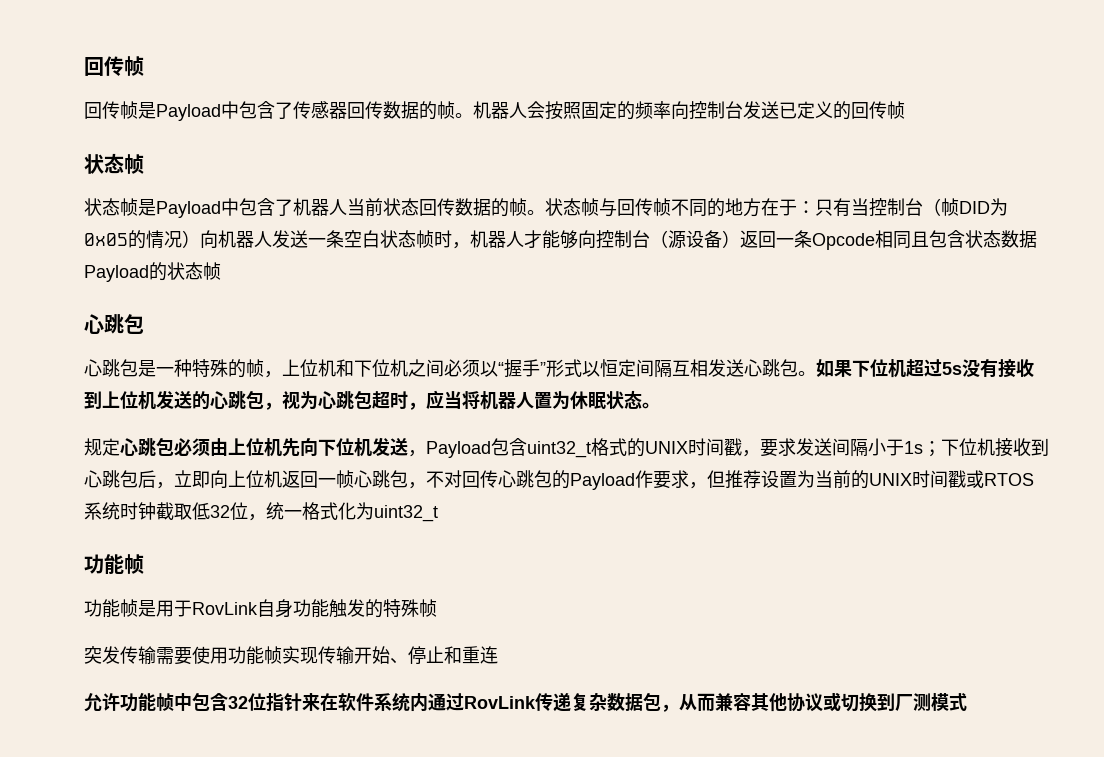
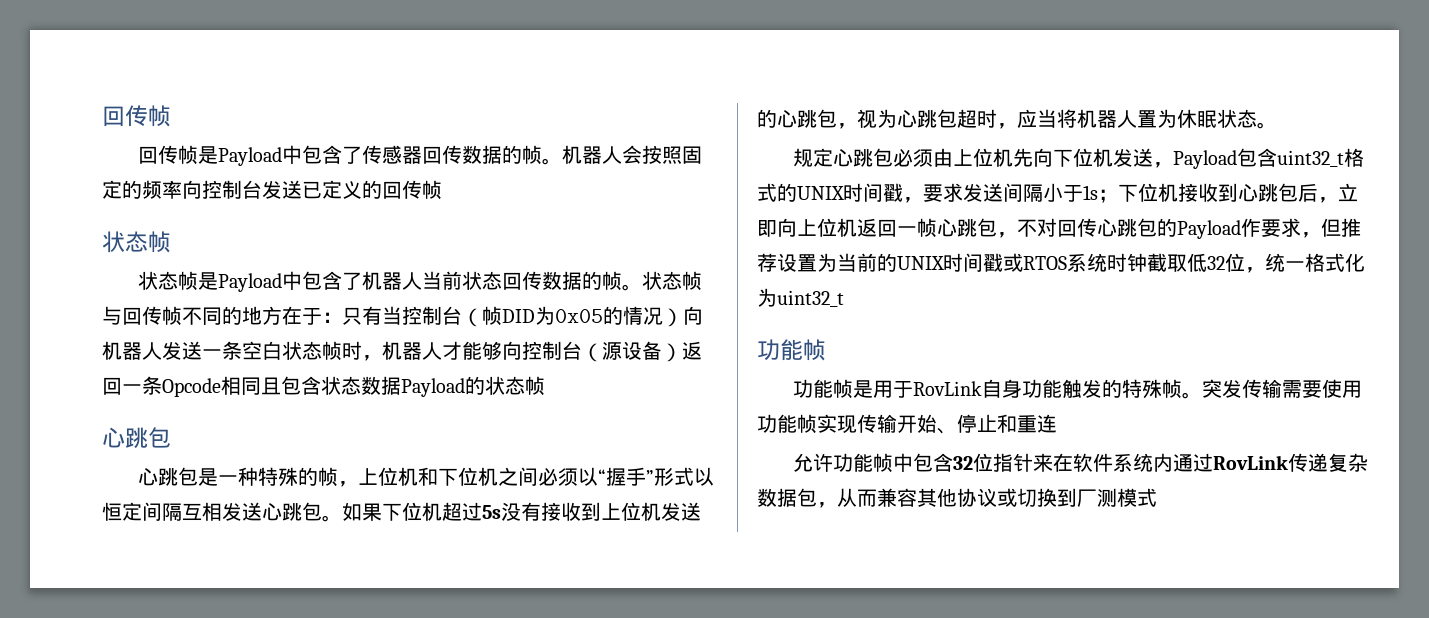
- 功能帧是用于RovLink自身功能触发的特殊帧
- 突发传输需要使用功能帧实现传输开始、停止和重连
+ 功能帧是用于RovLink自身功能触发的特殊帧。突发传输需要使用功能帧实现传输开始、停止和重连

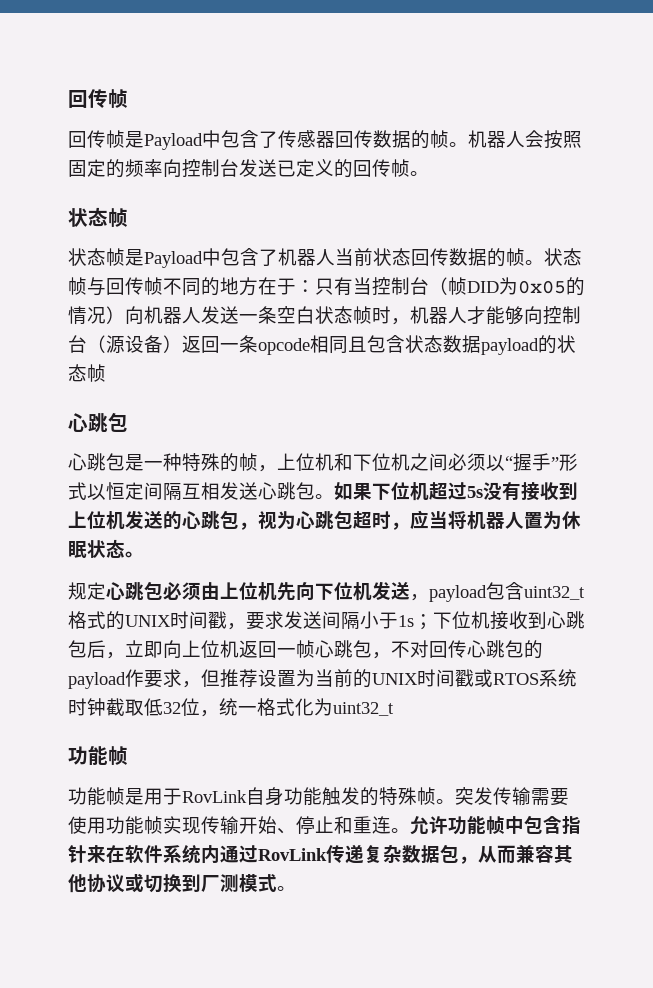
- 机器人会按照固定的频率向控制台发送已定义的回传帧
+ 机器人会按照固定的频率向控制台发送已定义的回传帧。
- 状态帧与回传帧不同的地方在于：只有当控制台（帧DID为0x05的情况）向机器人发送一条空白状态帧时，机器人才能够向控制台（源设备）返回一条Opcode相同且包含状态数据Payload的状态帧
+ 状态帧与回传帧不同的地方在于：只有当控制台（帧DID为0x05的情况）向机器人发送一条空白状态帧时，机器人才能够向控制台（源设备）返回一条opcode相同且包含状态数据payload的状态帧
- 规定心跳包必须由上位机先向下位机发送，Payload包含uint32_t格式的UNIX时间戳，要求发送间隔小于1s；下位机接收到心跳包后，立即向上位机返回一帧心跳包，不对回传心跳包的Payload作要求，但推荐设置为当前的UNIX时间戳或RTOS系统时钟截取低32位，统一格式化为uint32_t
+ 规定心跳包必须由上位机先向下位机发送，payload包含uint32_t格式的UNIX时间戳，要求发送间隔小于1s；下位机接收到心跳包后，立即向上位机返回一帧心跳包，不对回传心跳包的payload作要求，但推荐设置为当前的UNIX时间戳或RTOS系统时钟截取低32位，统一格式化为uint32_t
- 突发传输需要使用功能帧实现传输开始、停止和重连
- 允许功能帧中包含32位指针来在软件系统内通过RovLink传递复杂数据包，从而兼容其他协议或切换到厂测模式
+ 突发传输需要使用功能帧实现传输开始、停止和重连。允许功能帧中包含指针来在软件系统内通过RovLink传递复杂数据包，从而兼容其他协议或切换到厂测模式。

